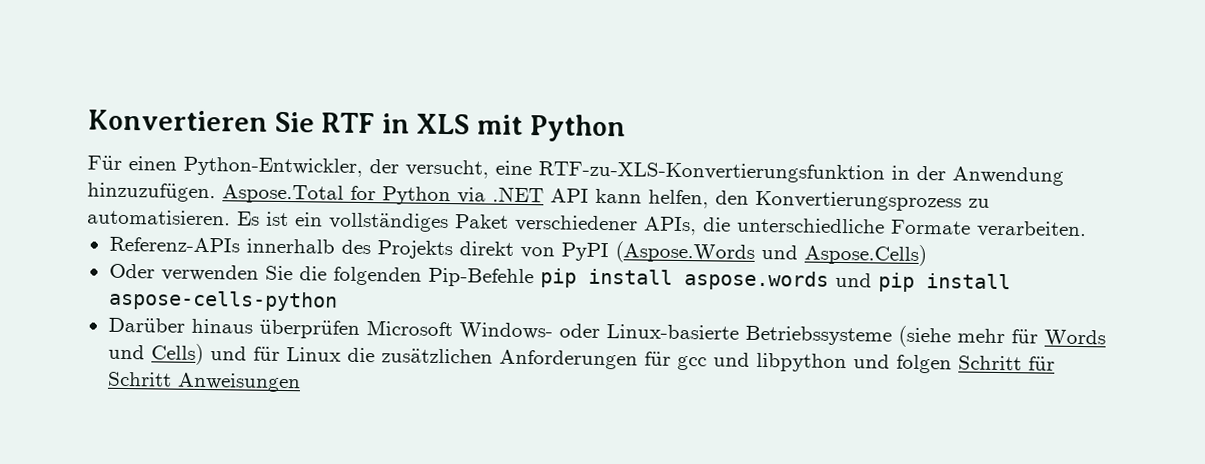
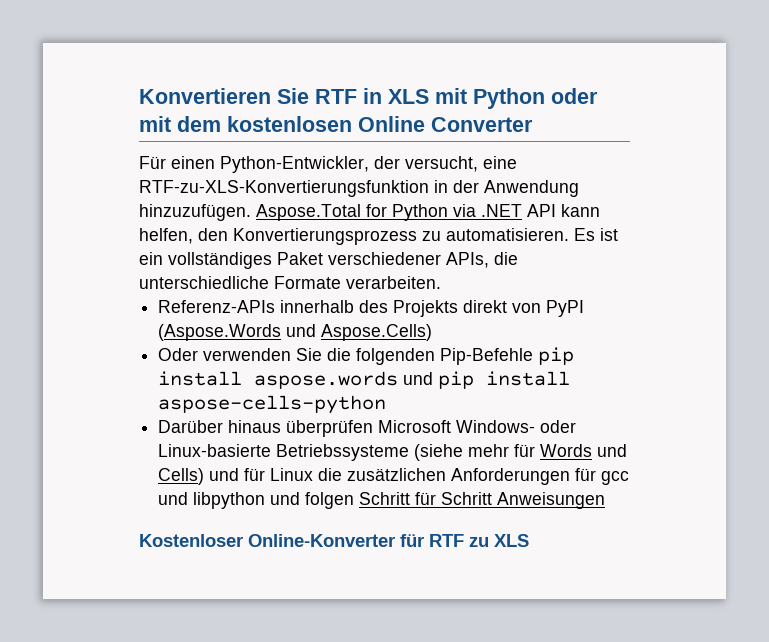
- Konvertieren Sie RTF in XLS mit Python
+ Konvertieren Sie RTF in XLS mit Python oder mit dem kostenlosen Online Converter
+ Kostenloser Online-Konverter für RTF zu XLS

